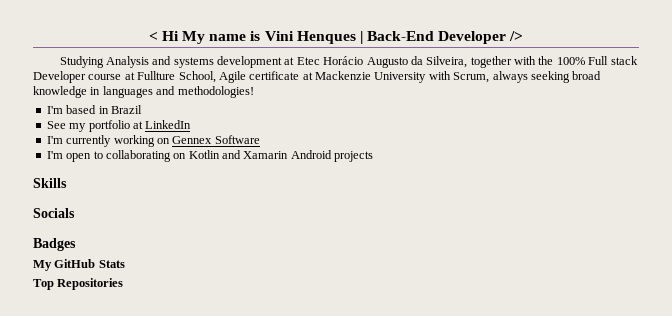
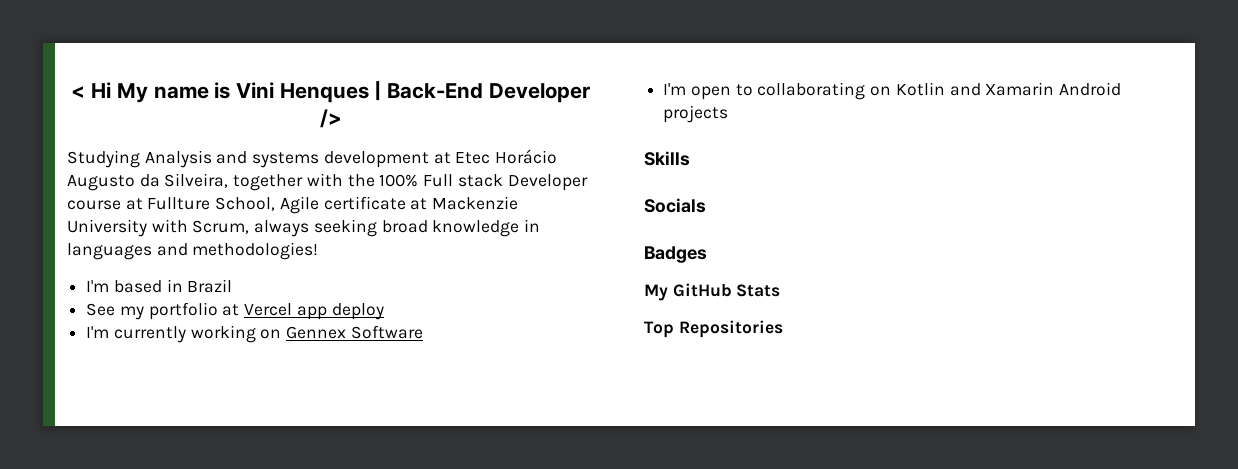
- See my portfolio at LinkedIn
+ See my portfolio at Vercel app deploy

